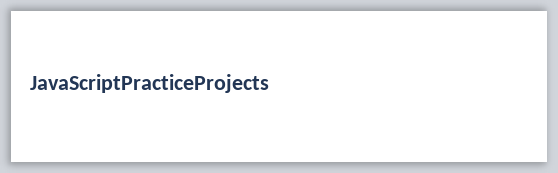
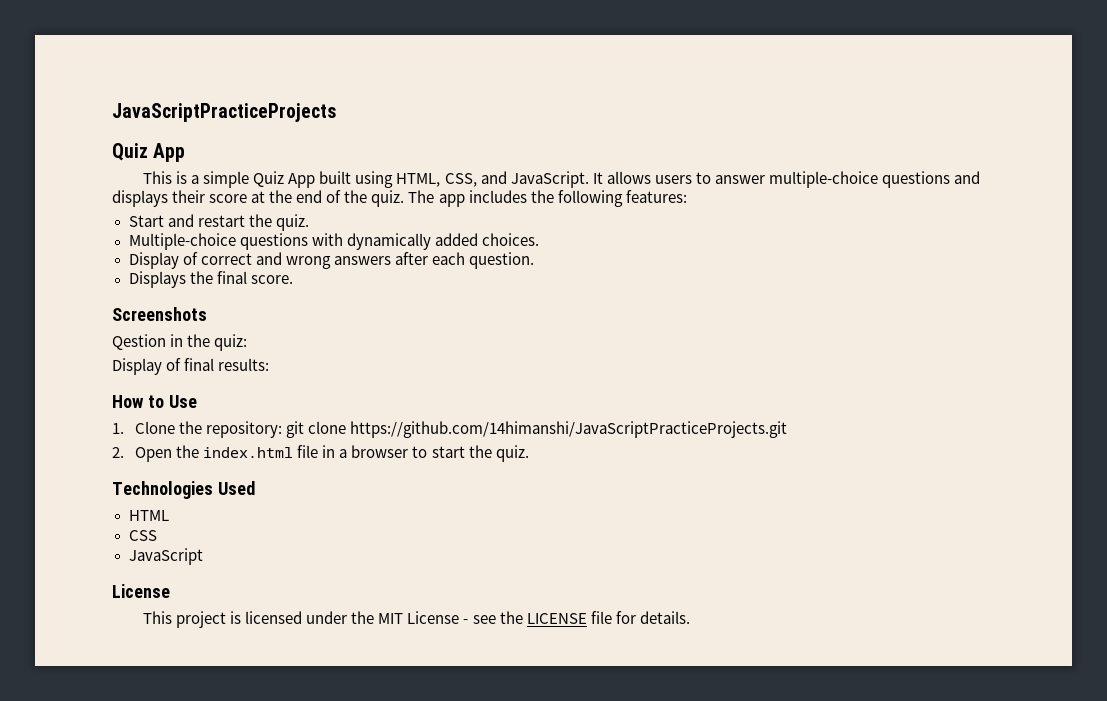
  JavaScriptPracticeProjects
+ Quiz App
+ This is a simple Quiz App built using HTML, CSS, and JavaScript. It allows users to answer multiple-choice questions and displays their score at the end of the quiz. The app includes the following features:
+ Start and restart the quiz.
+ Multiple-choice questions with dynamically added choices.
+ Display of correct and wrong answers after each question.
+ Displays the final score.
+ Screenshots
+ Qestion in the quiz:
+ Display of final results:
+ How to Use
+ 1. Clone the repository: git clone https://github.com/14himanshi/JavaScriptPracticeProjects.git
+ 2. Open the index.html file in a browser to start the quiz.
+ Technologies Used
+ HTML
+ CSS
+ JavaScript
+ License
+ This project is licensed under the MIT License - see the LICENSE file for details.

